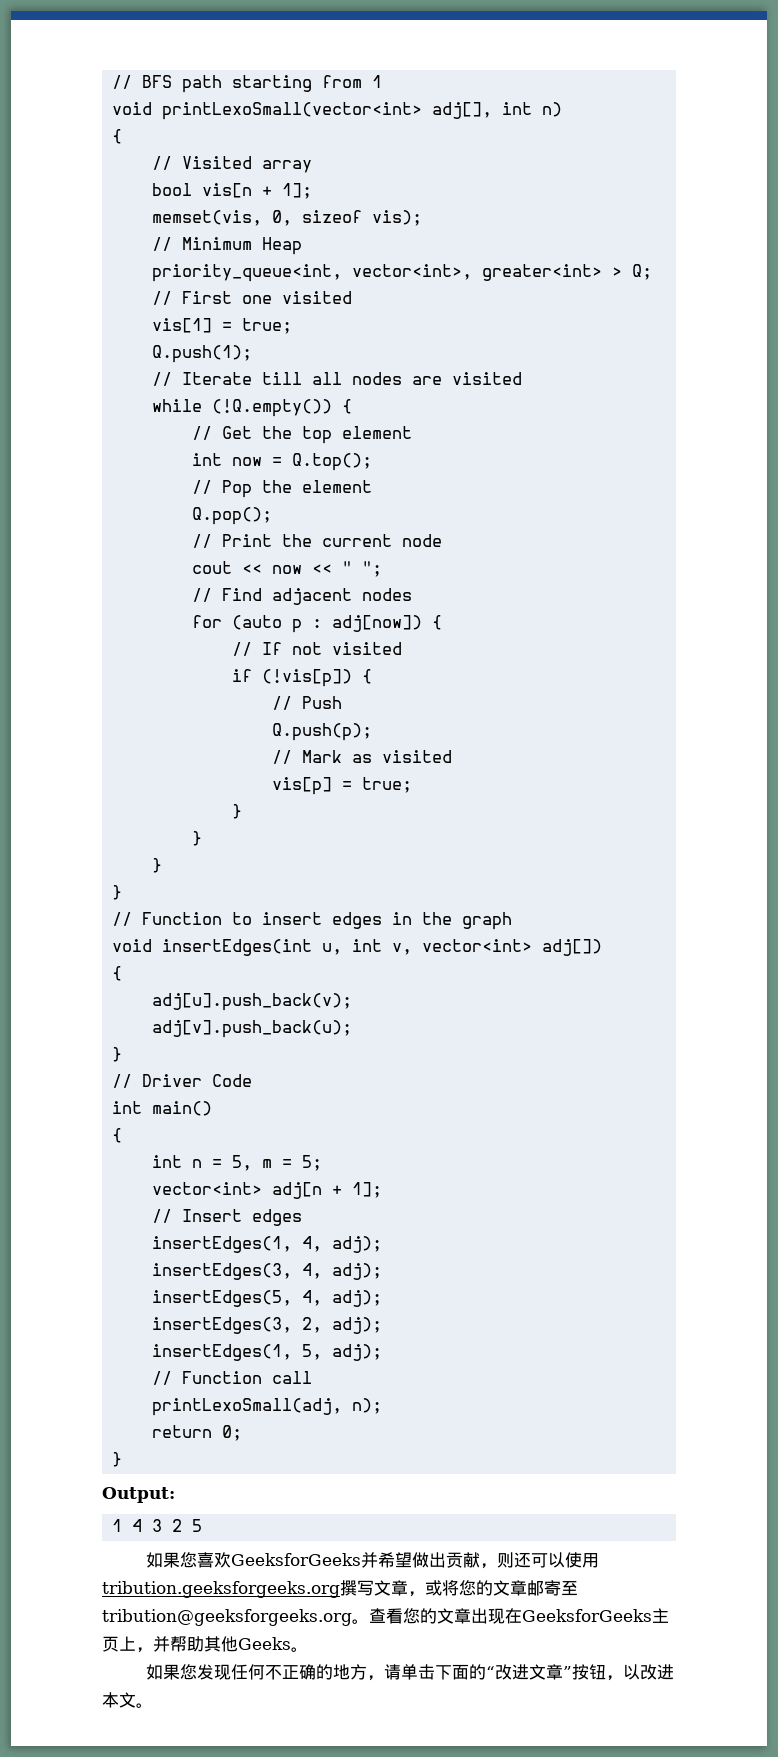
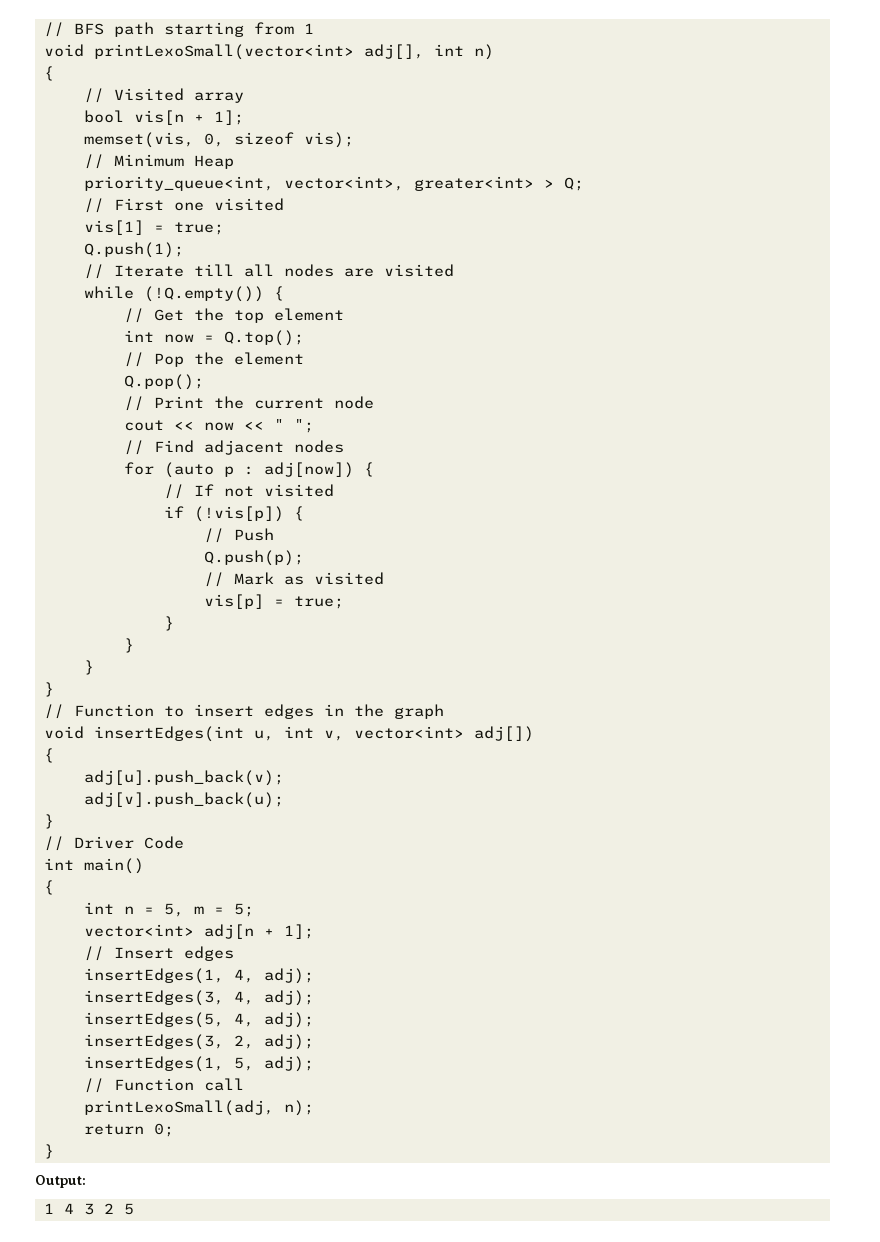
- 如果您喜欢GeeksforGeeks并希望做出贡献，则还可以使用tribution.geeksforgeeks.org撰写文章，或将您的文章邮寄至tribution@geeksforgeeks.org。查看您的文章出现在GeeksforGeeks主页上，并帮助其他Geeks。
- 如果您发现任何不正确的地方，请单击下面的“改进文章”按钮，以改进本文。

